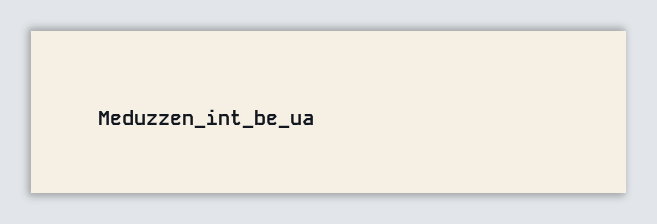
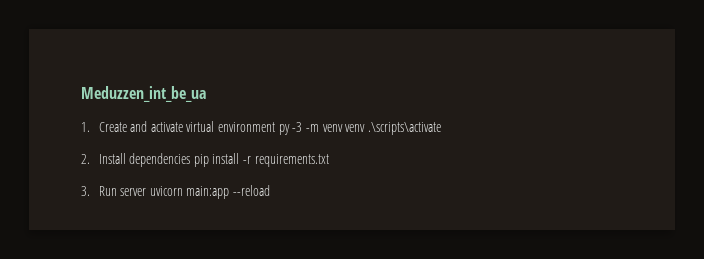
+ 1. Create and activate virtual environment py -3 -m venv venv .\scripts\activate
+ 2. Install dependencies pip install -r requirements.txt
+ 3. Run server uvicorn main:app --reload

